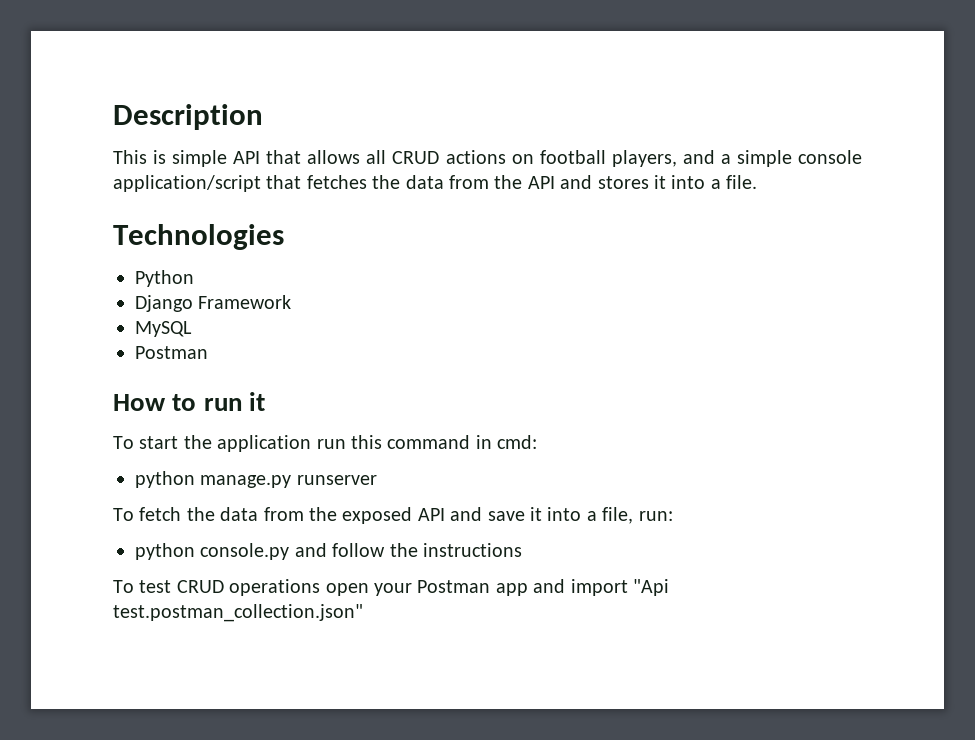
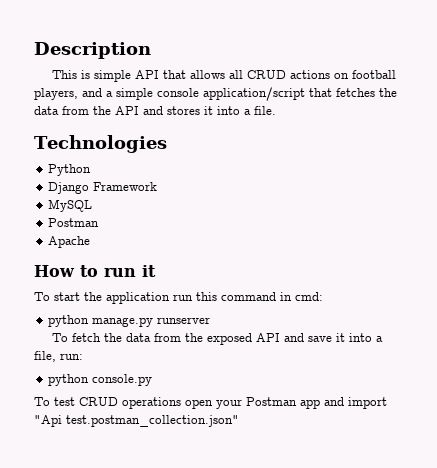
+ Apache
- python console.py and follow the instructions
+ python console.py

